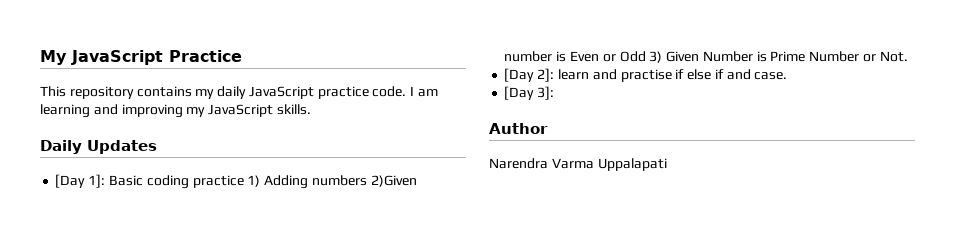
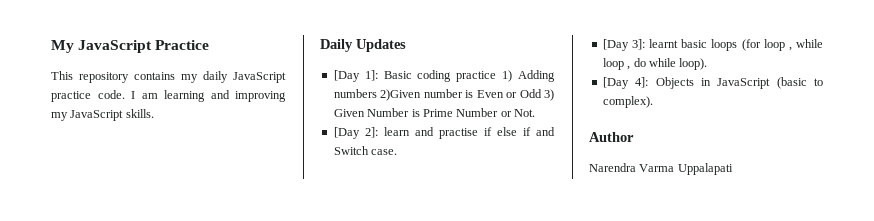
- [Day 2]: learn and practise if else if and case.
+ [Day 2]: learn and practise if else if and Switch case.
- [Day 3]:
+ [Day 3]: learnt basic loops (for loop , while loop , do while loop).
+ [Day 4]: Objects in JavaScript (basic to complex).

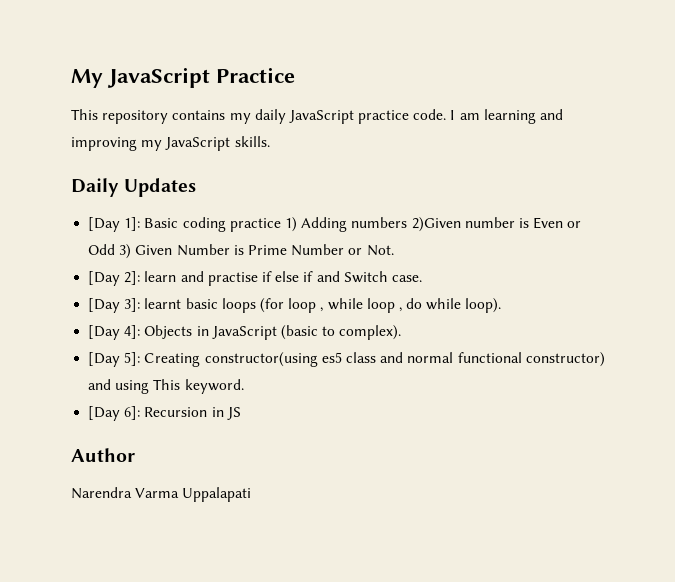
+ [Day 5]: Creating constructor(using es5 class and normal functional constructor) and using This keyword.
+ [Day 6]: Recursion in JS

